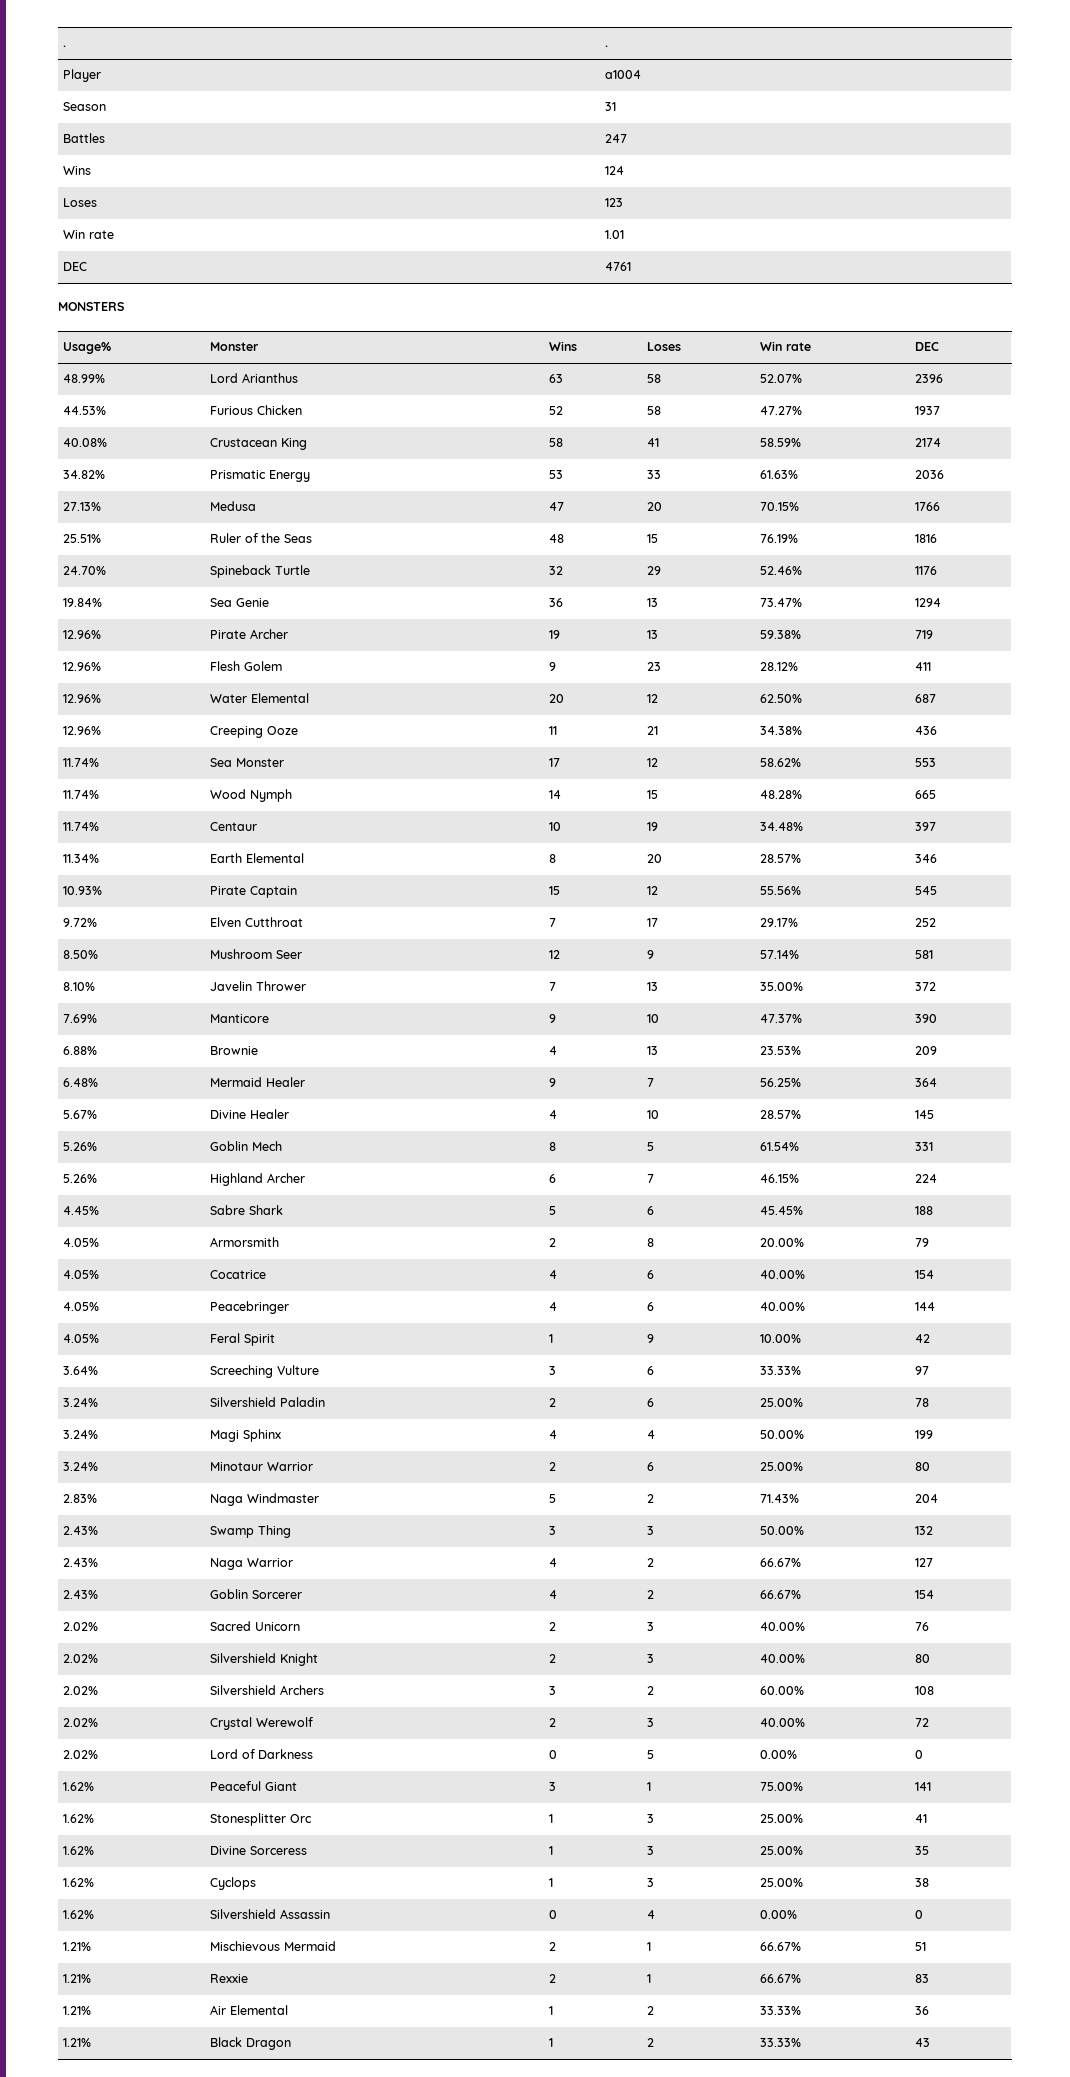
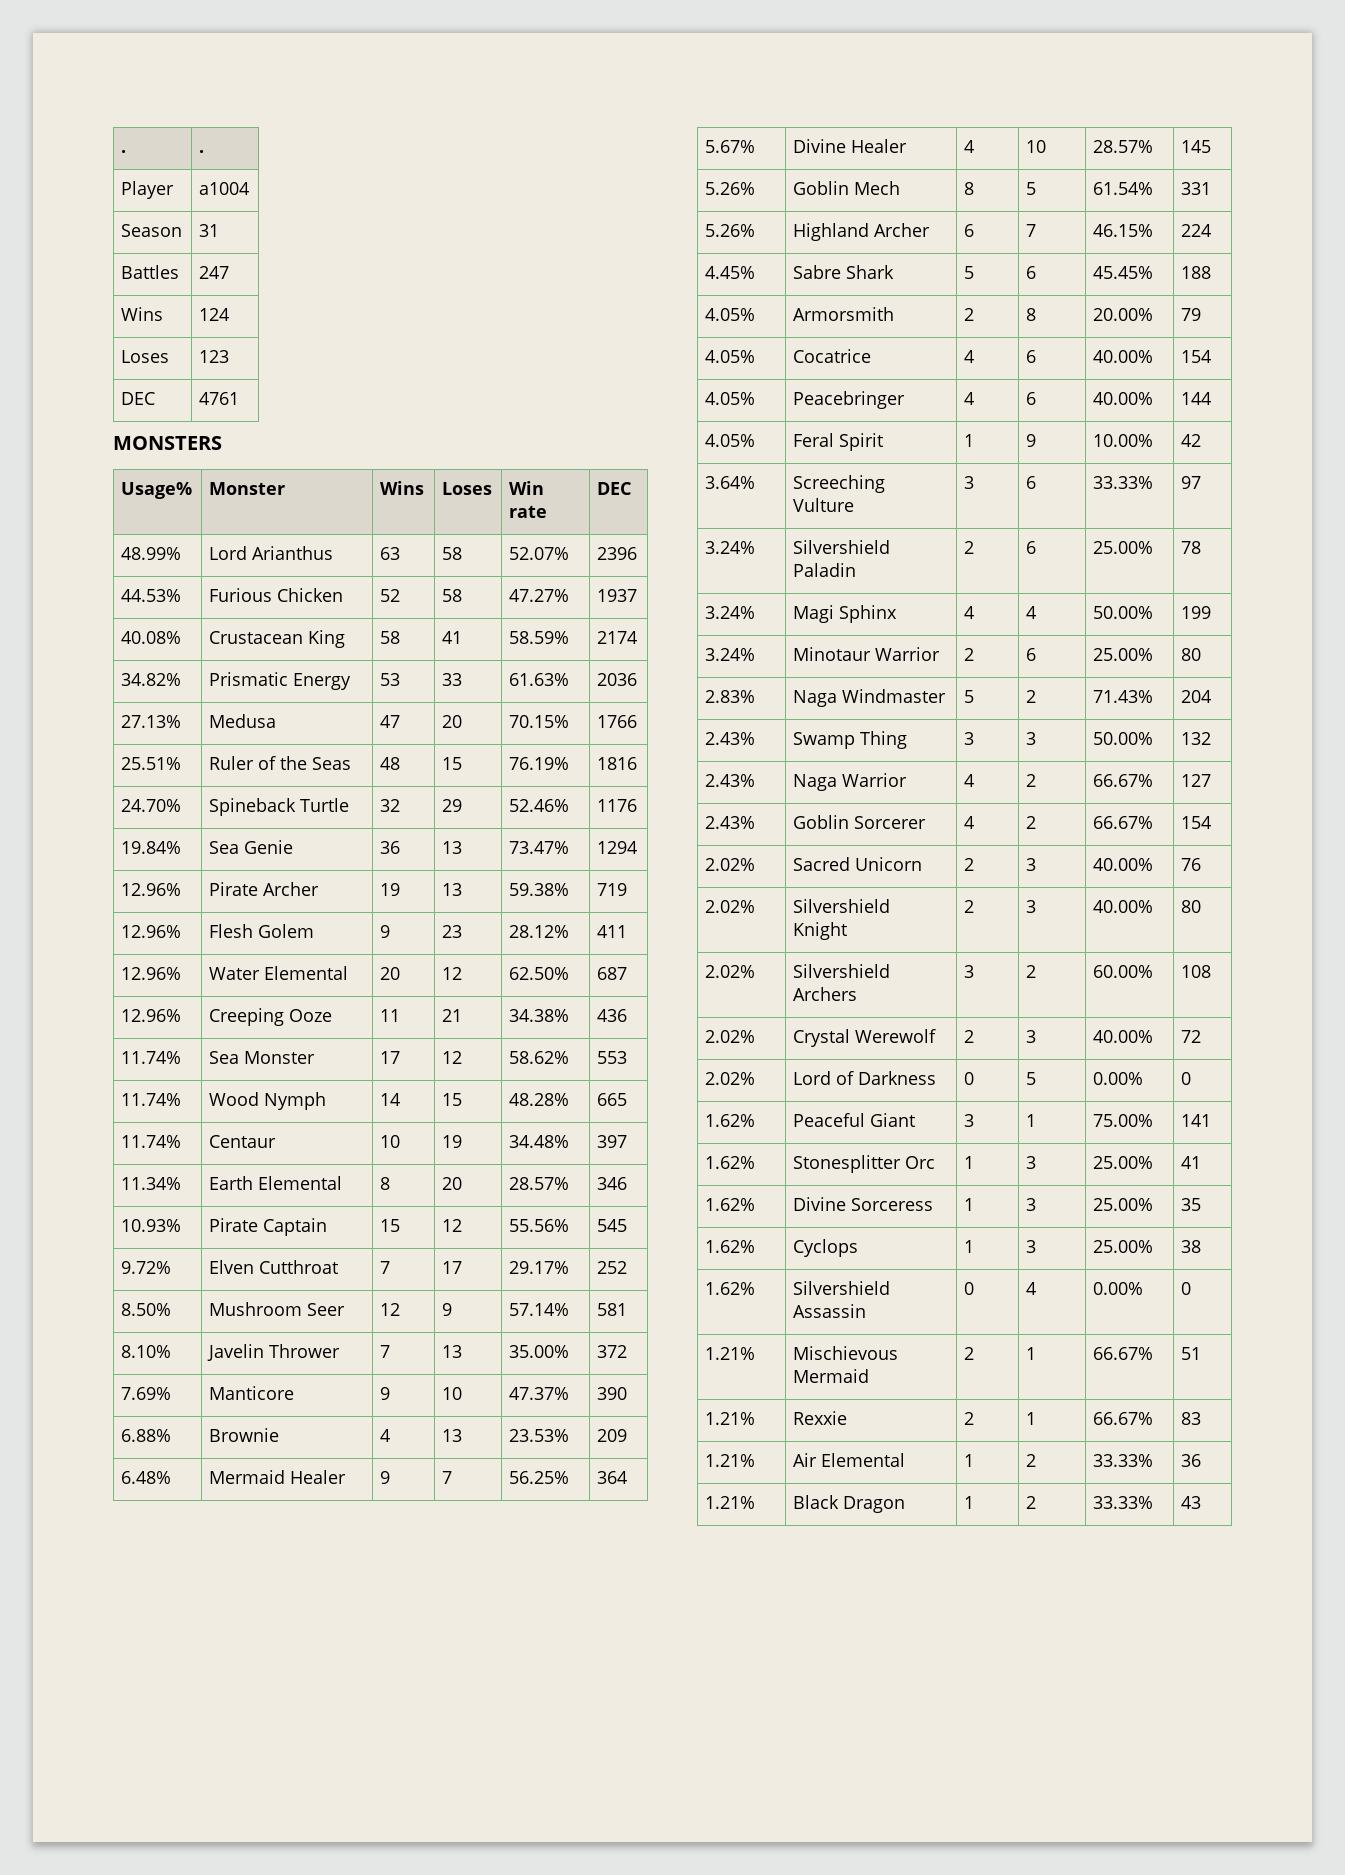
- Win rate | 1.01

